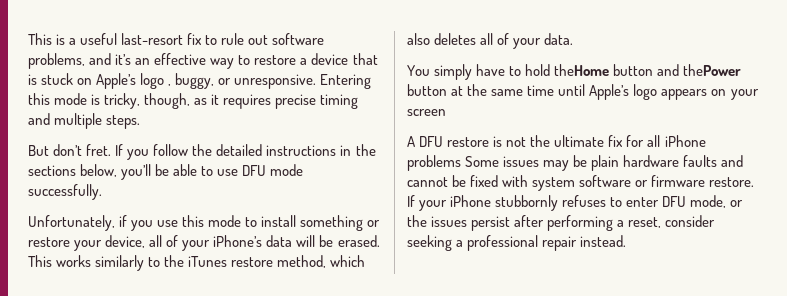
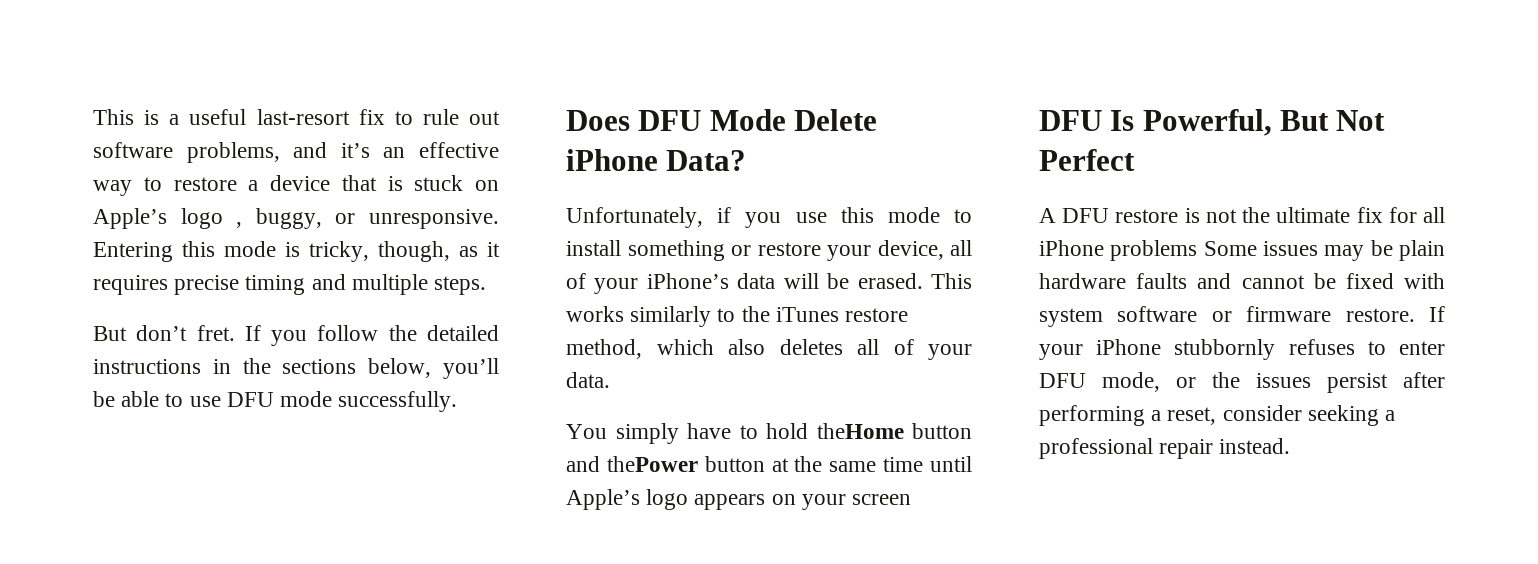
+ Does DFU Mode Delete iPhone Data?
+ DFU Is Powerful, But Not Perfect

